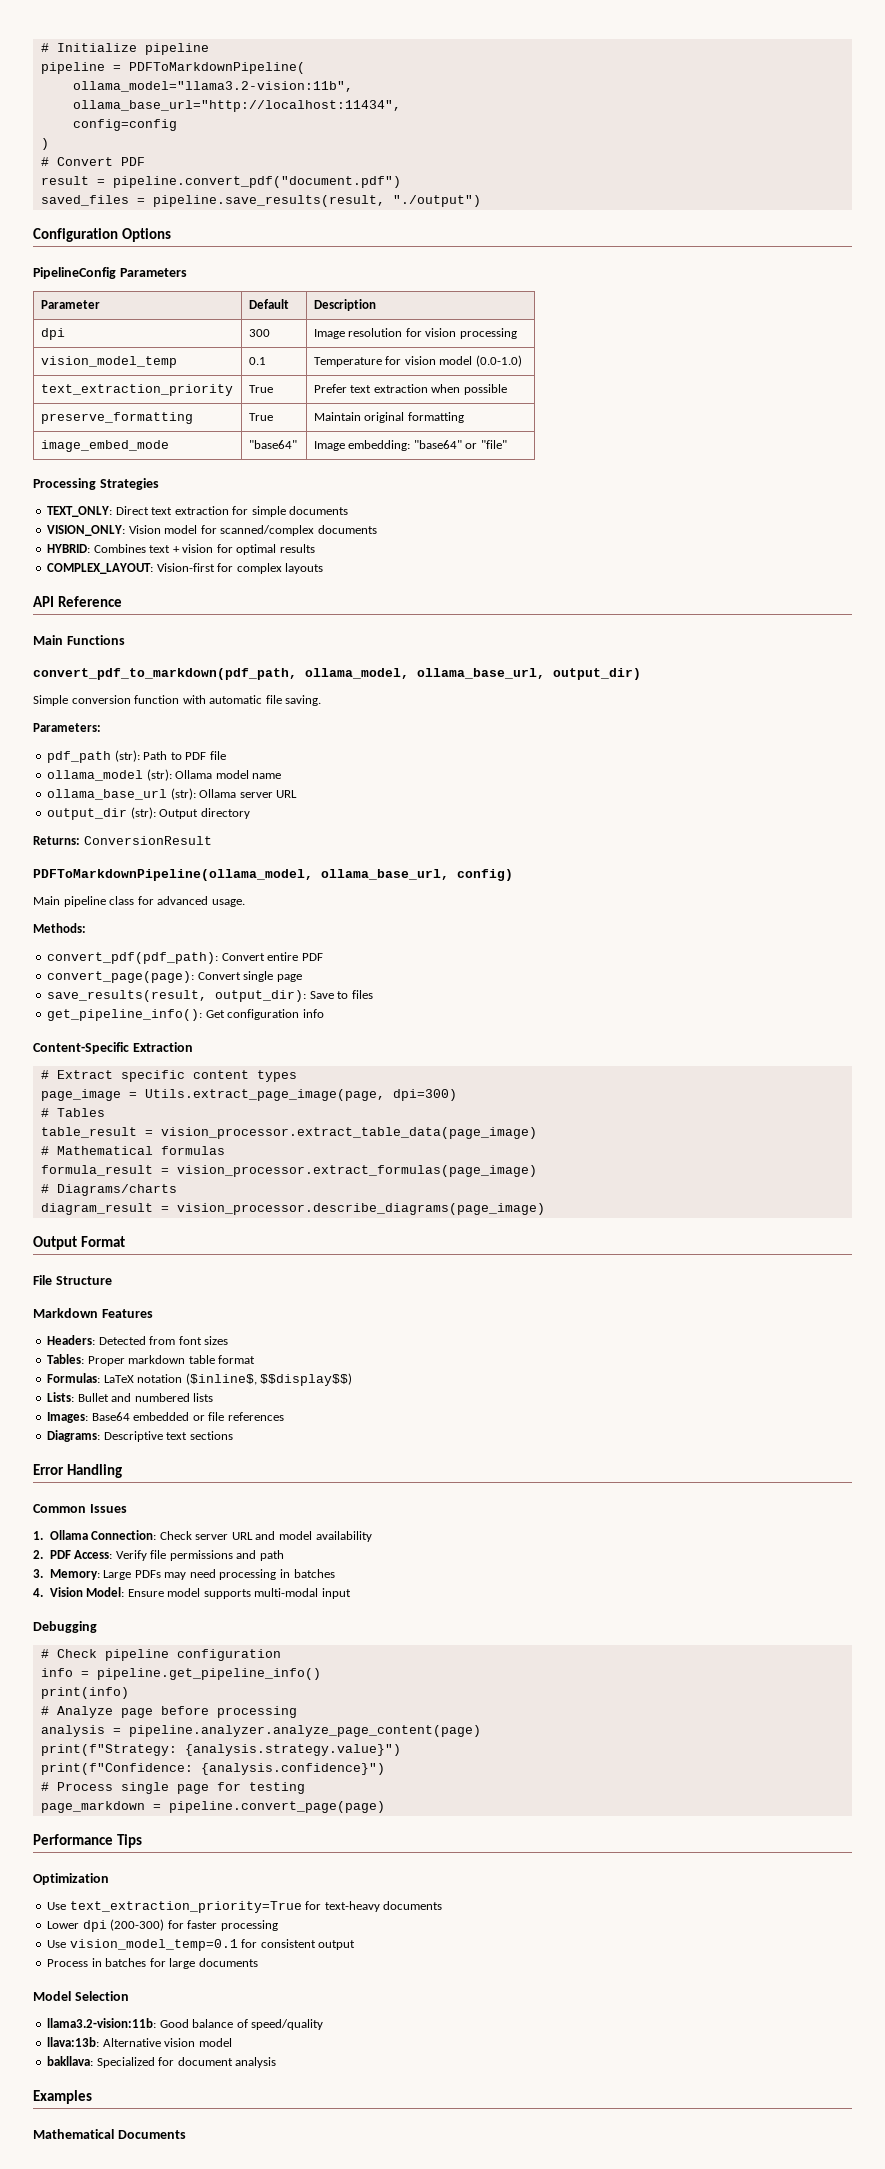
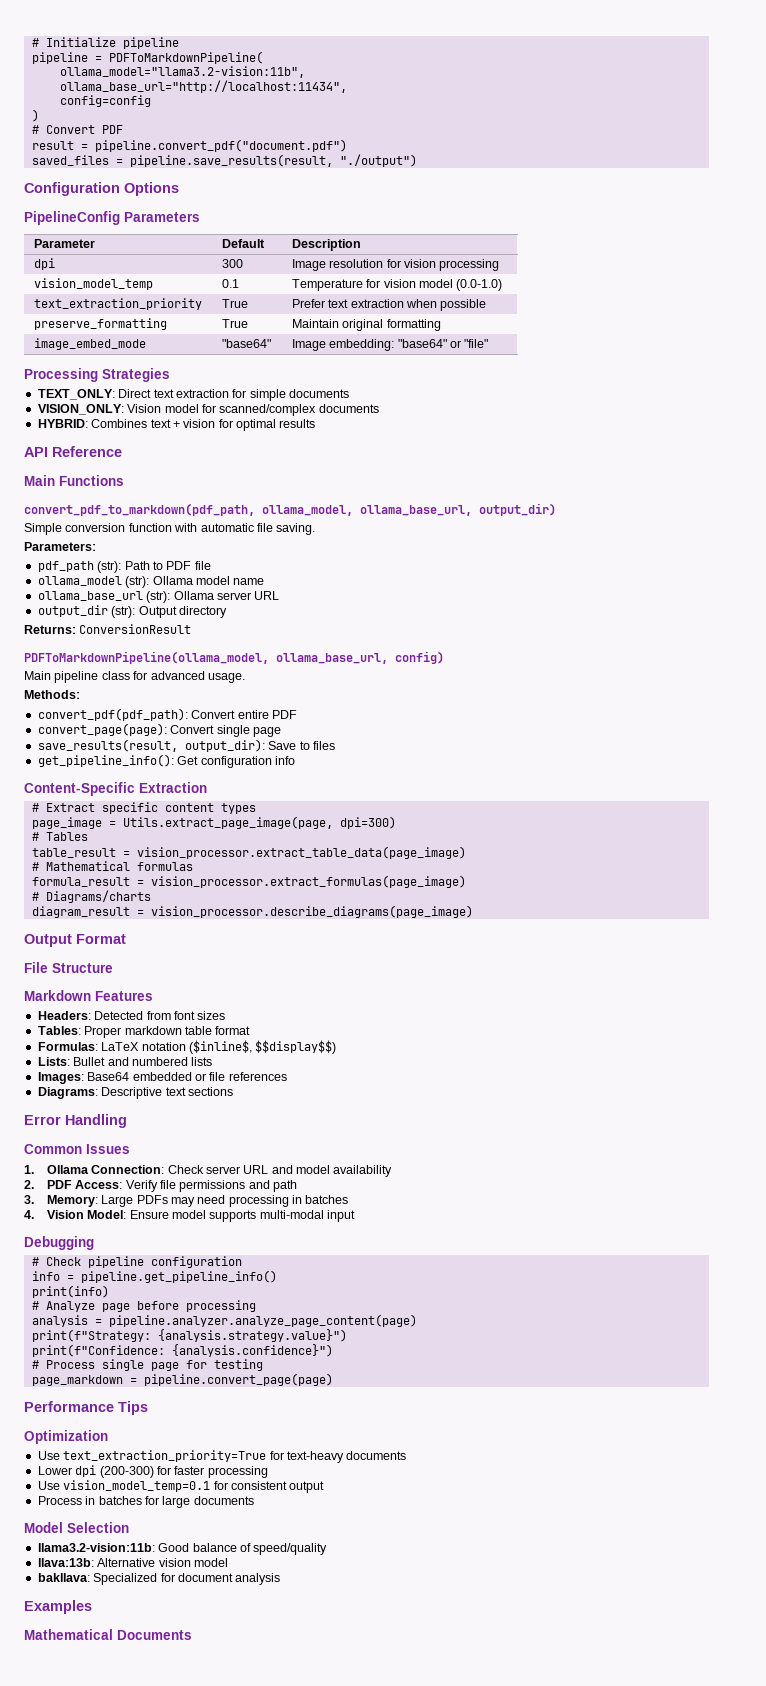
- COMPLEX_LAYOUT: Vision-first for complex layouts

